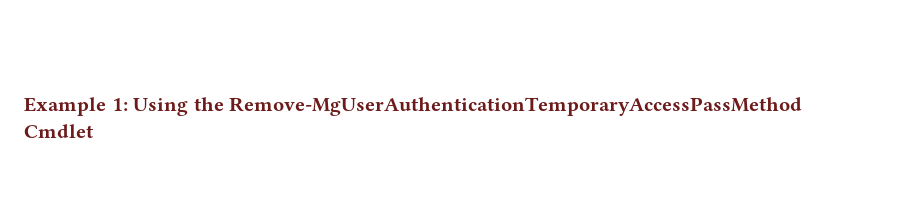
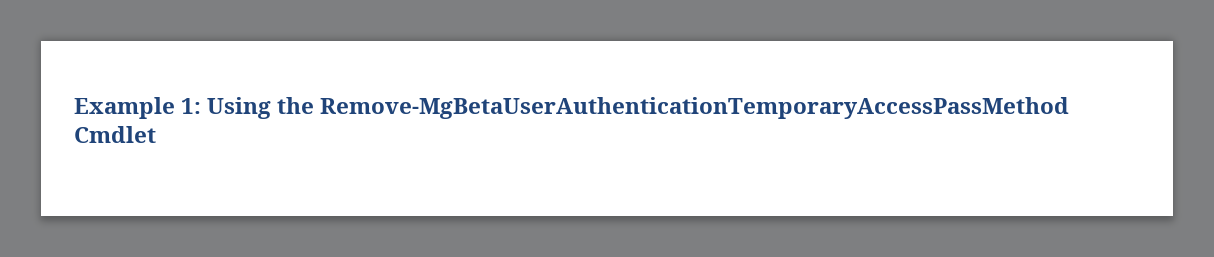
- Example 1: Using the Remove-MgUserAuthenticationTemporaryAccessPassMethod Cmdlet
+ Example 1: Using the Remove-MgBetaUserAuthenticationTemporaryAccessPassMethod Cmdlet

